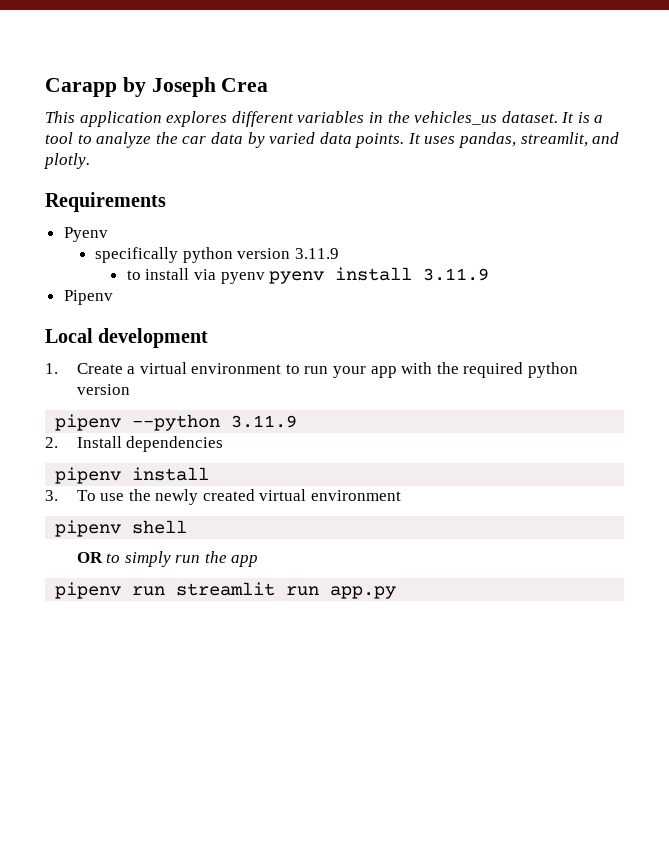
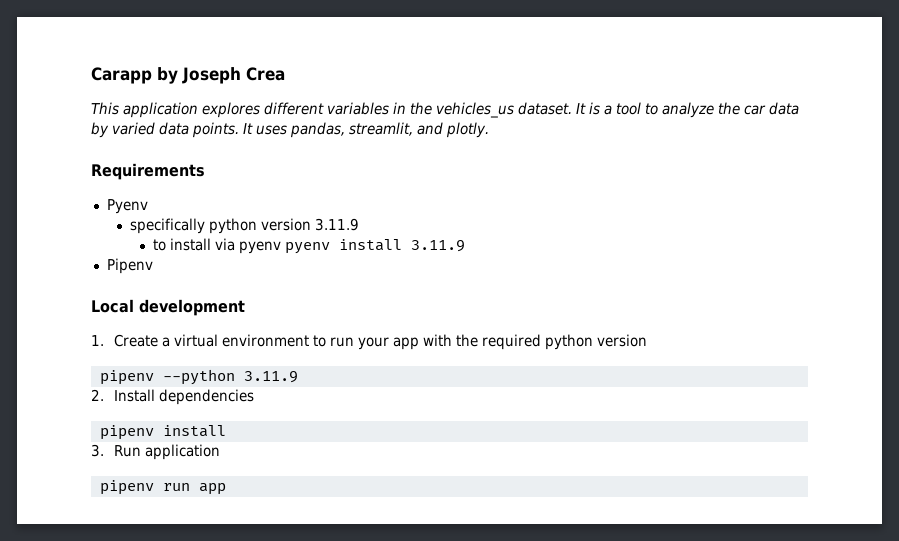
- 3. To use the newly created virtual environment
- pipenv shell
- OR to simply run the app
+ 3. Run application
- pipenv run streamlit run app.py
+ pipenv run app

